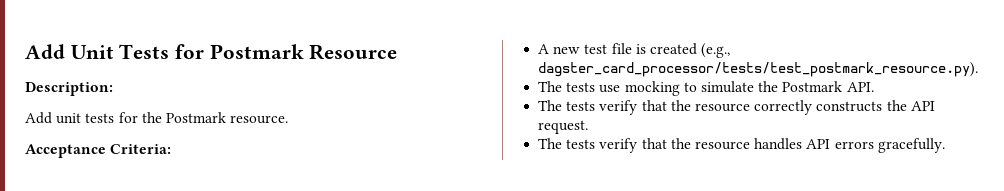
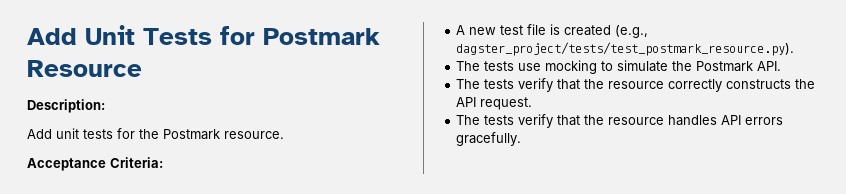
- A new test file is created (e.g., dagster_card_processor/tests/test_postmark_resource.py).
+ A new test file is created (e.g., dagster_project/tests/test_postmark_resource.py).

